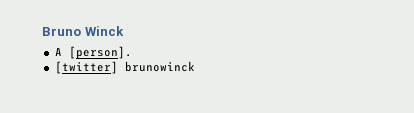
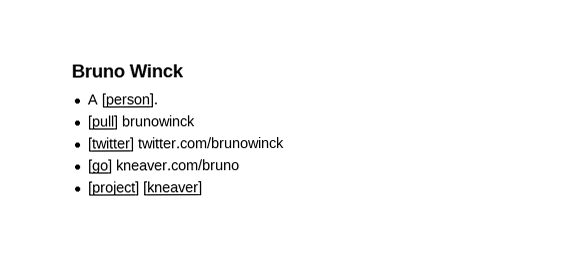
+ [pull] brunowinck
- [twitter] brunowinck
+ [twitter] twitter.com/brunowinck
+ [go] kneaver.com/bruno
+ [project] [kneaver]

